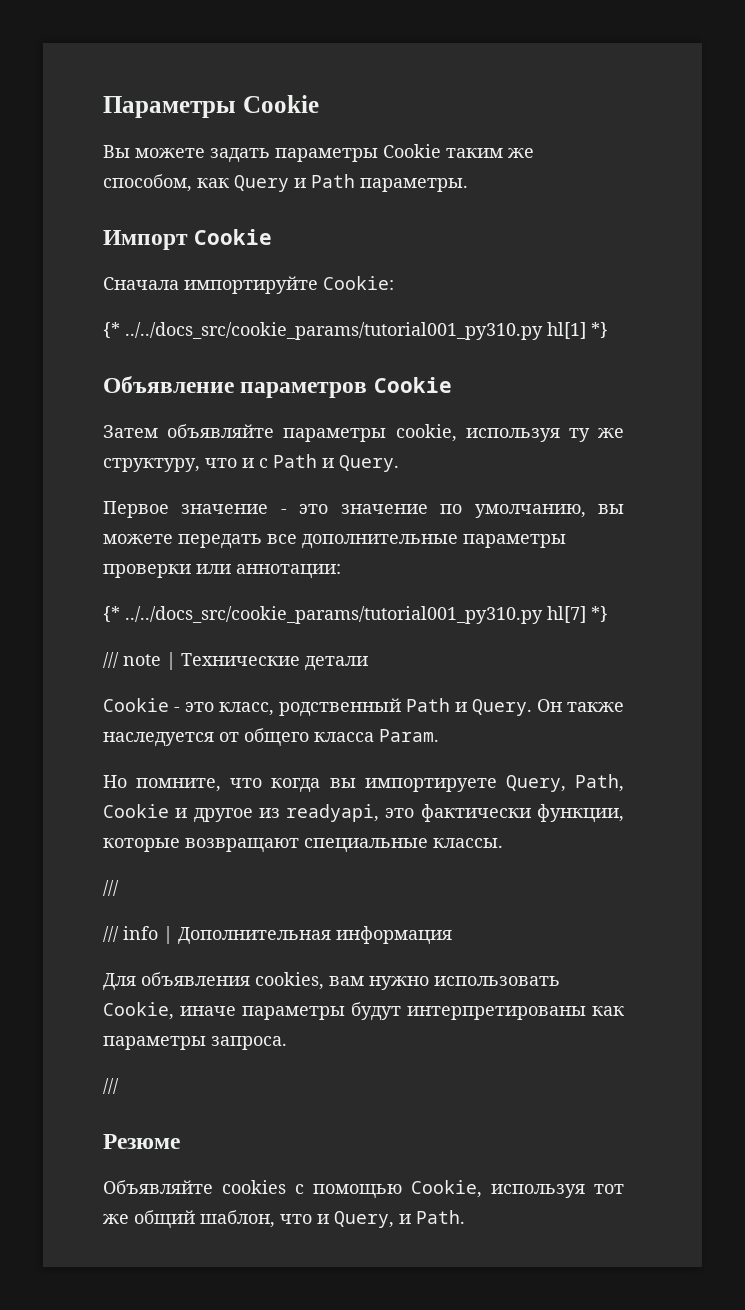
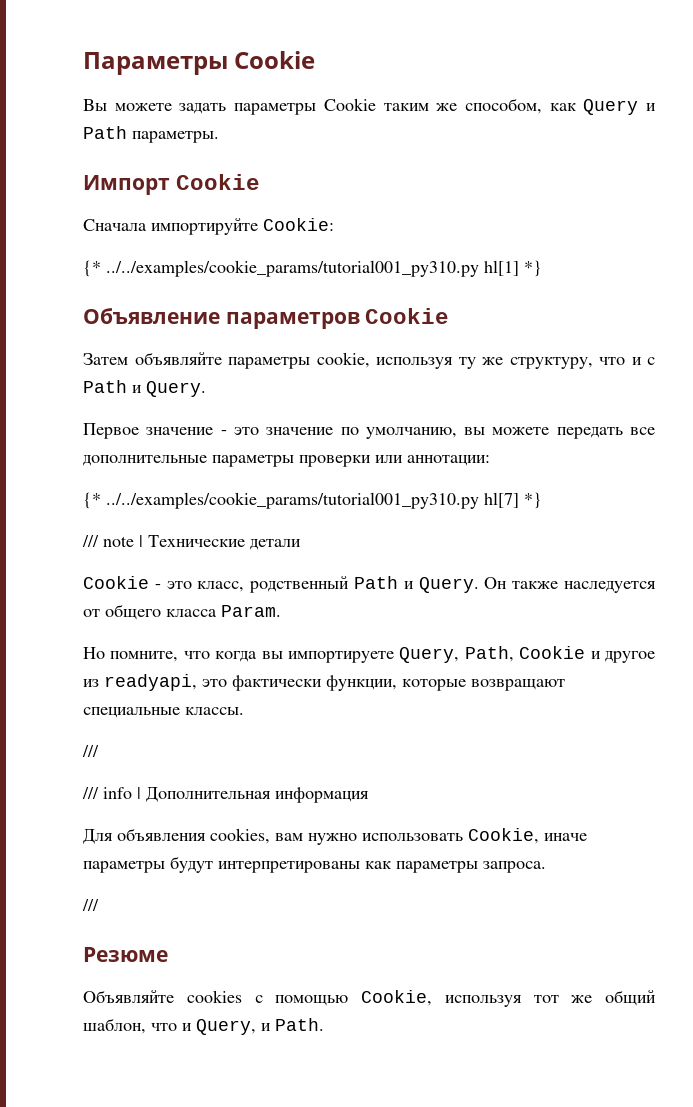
- {* ../../docs_src/cookie_params/tutorial001_py310.py hl[1] *}
+ {* ../../examples/cookie_params/tutorial001_py310.py hl[1] *}
- {* ../../docs_src/cookie_params/tutorial001_py310.py hl[7] *}
+ {* ../../examples/cookie_params/tutorial001_py310.py hl[7] *}

